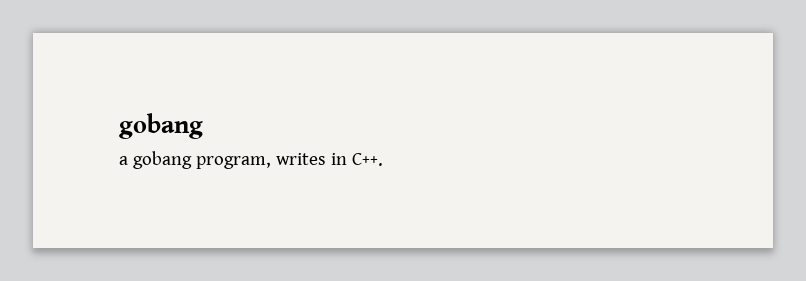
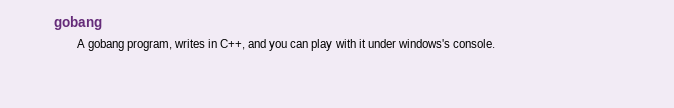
- a gobang program, writes in C++.
+ A gobang program, writes in C++, and you can play with it under windows's console.

